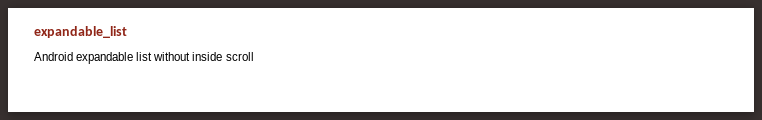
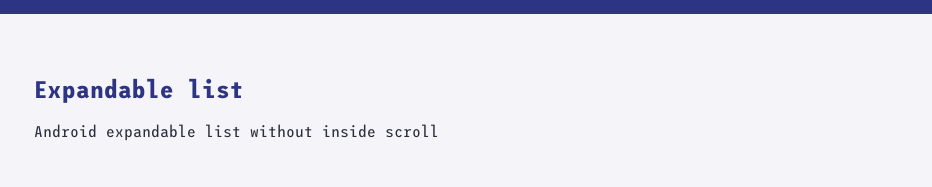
- expandable_list
+ Expandable list

